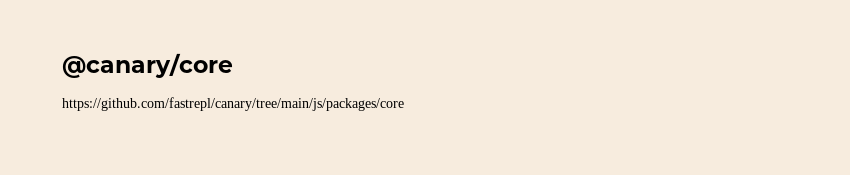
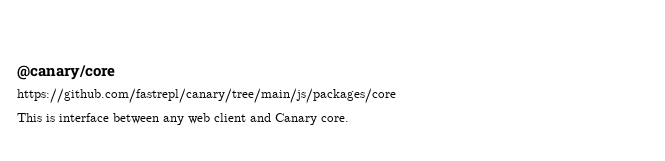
+ This is interface between any web client and Canary core.

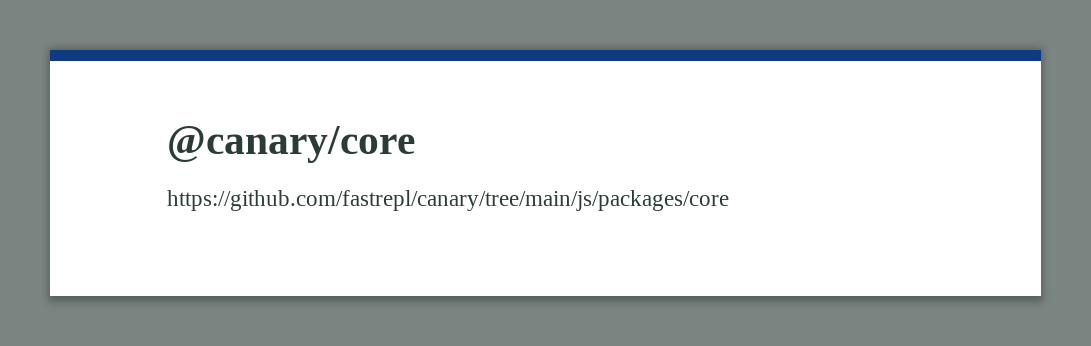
- This is interface between any web client and Canary core.

